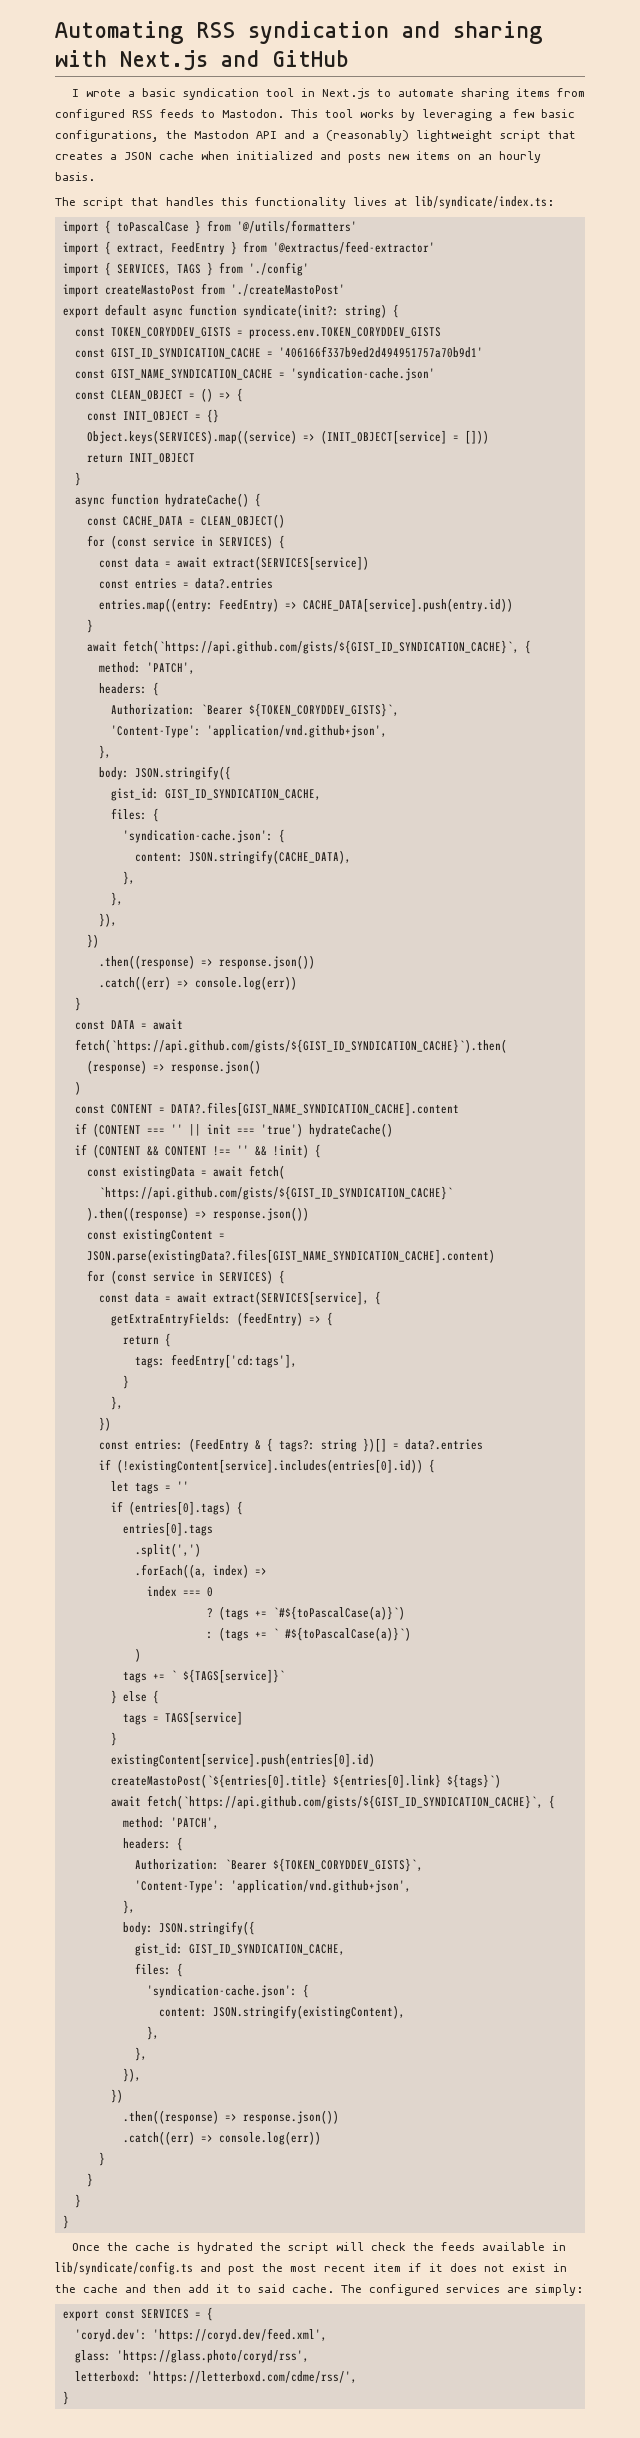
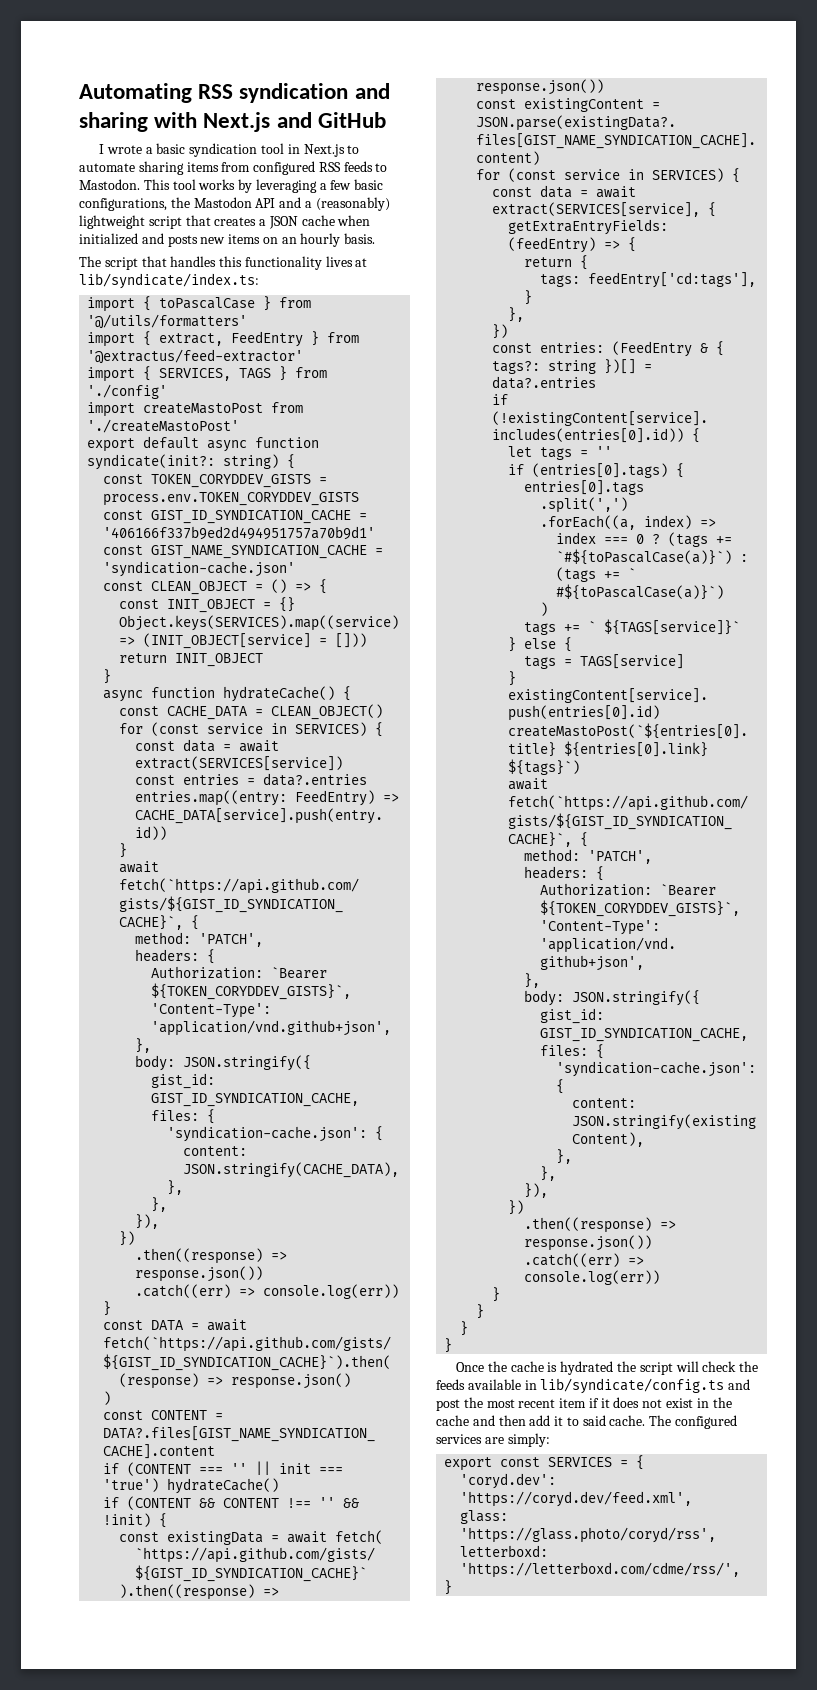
- index === 0
- ?
+ index === 0 ?
- (tags += `#${toPascalCase(a)}`)
- : (tags += ` #${toPascalCase(a)}`)
+ (tags += `#${toPascalCase(a)}`) : (tags += ` #${toPascalCase(a)}`)

